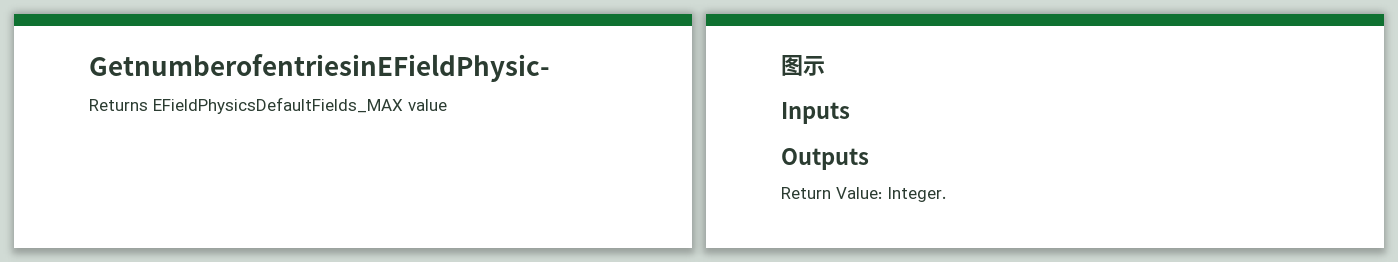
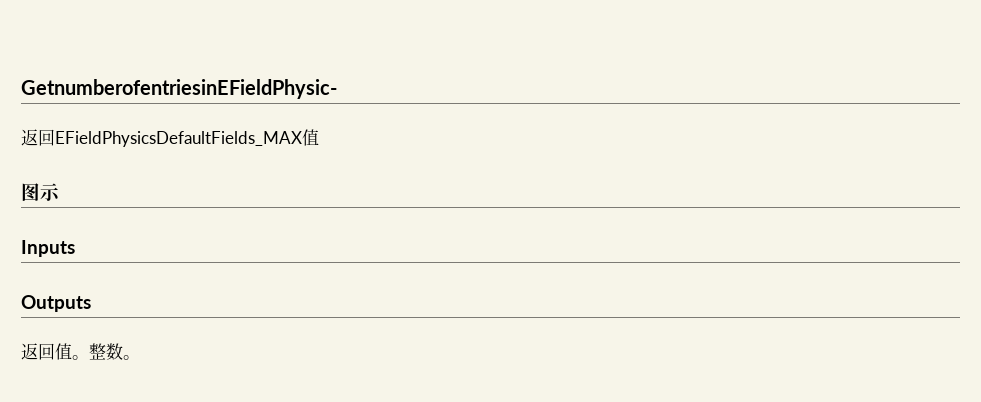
- Returns EFieldPhysicsDefaultFields_MAX value
+ 返回EFieldPhysicsDefaultFields_MAX值
- Return Value: Integer.
+ 返回值。整数。

